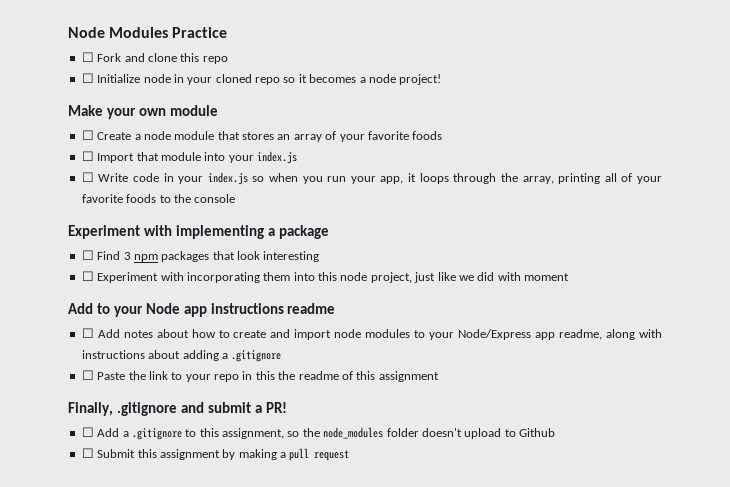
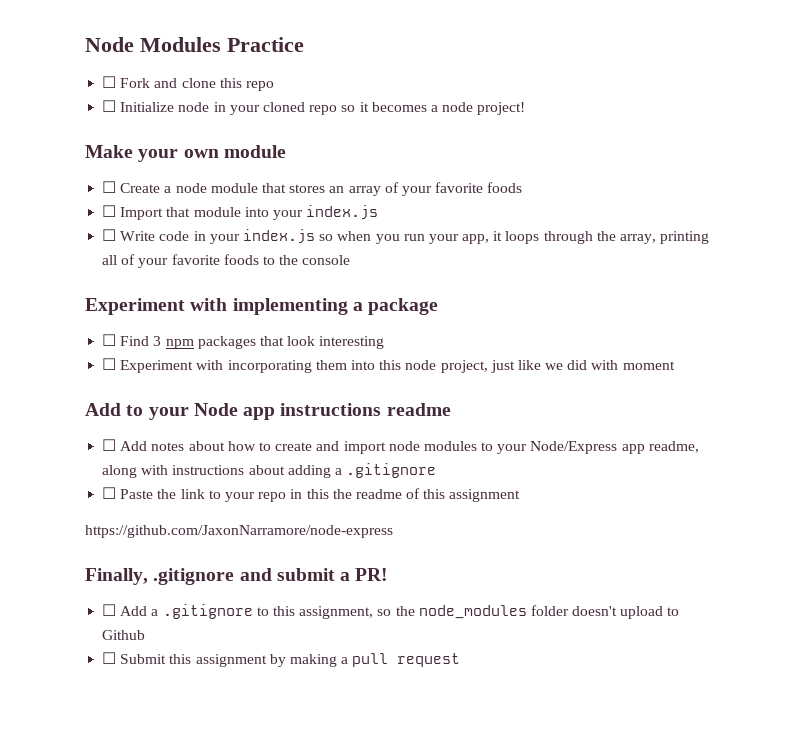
+ https://github.com/JaxonNarramore/node-express

